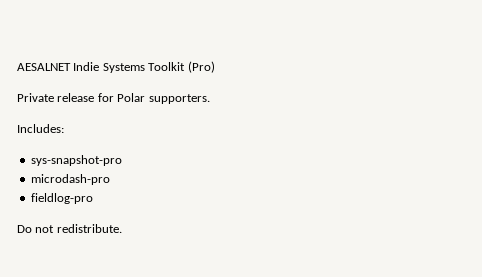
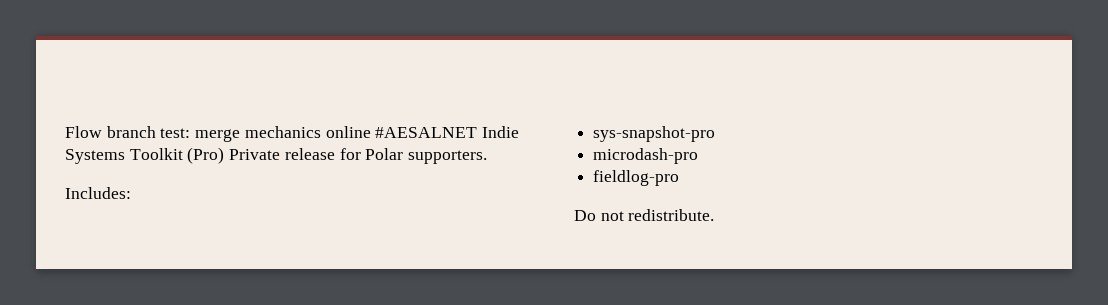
- AESALNET Indie Systems Toolkit (Pro)
- Private release for Polar supporters.
+ Flow branch test: merge mechanics online #AESALNET Indie Systems Toolkit (Pro) Private release for Polar supporters.

